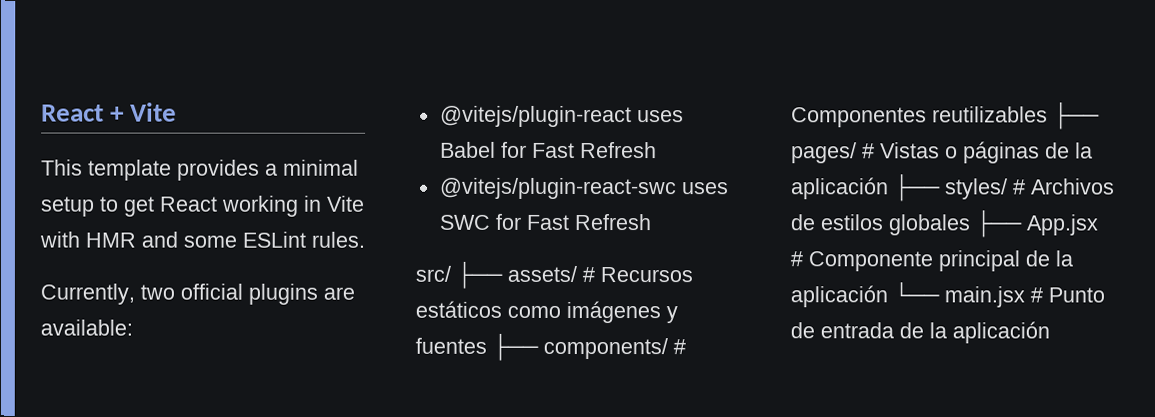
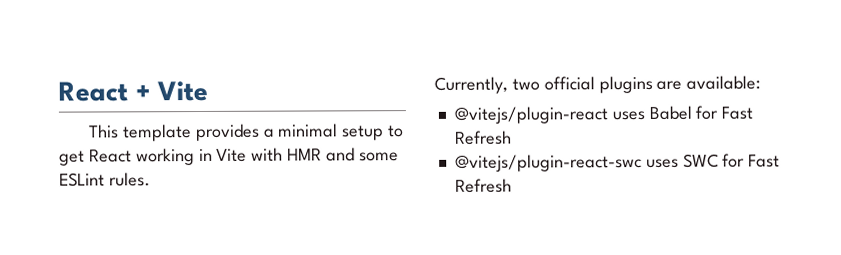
- src/ ├── assets/ # Recursos estáticos como imágenes y fuentes ├── components/ # Componentes reutilizables ├── pages/ # Vistas o páginas de la aplicación ├── styles/ # Archivos de estilos globales ├── App.jsx # Componente principal de la aplicación └── main.jsx # Punto de entrada de la aplicación

